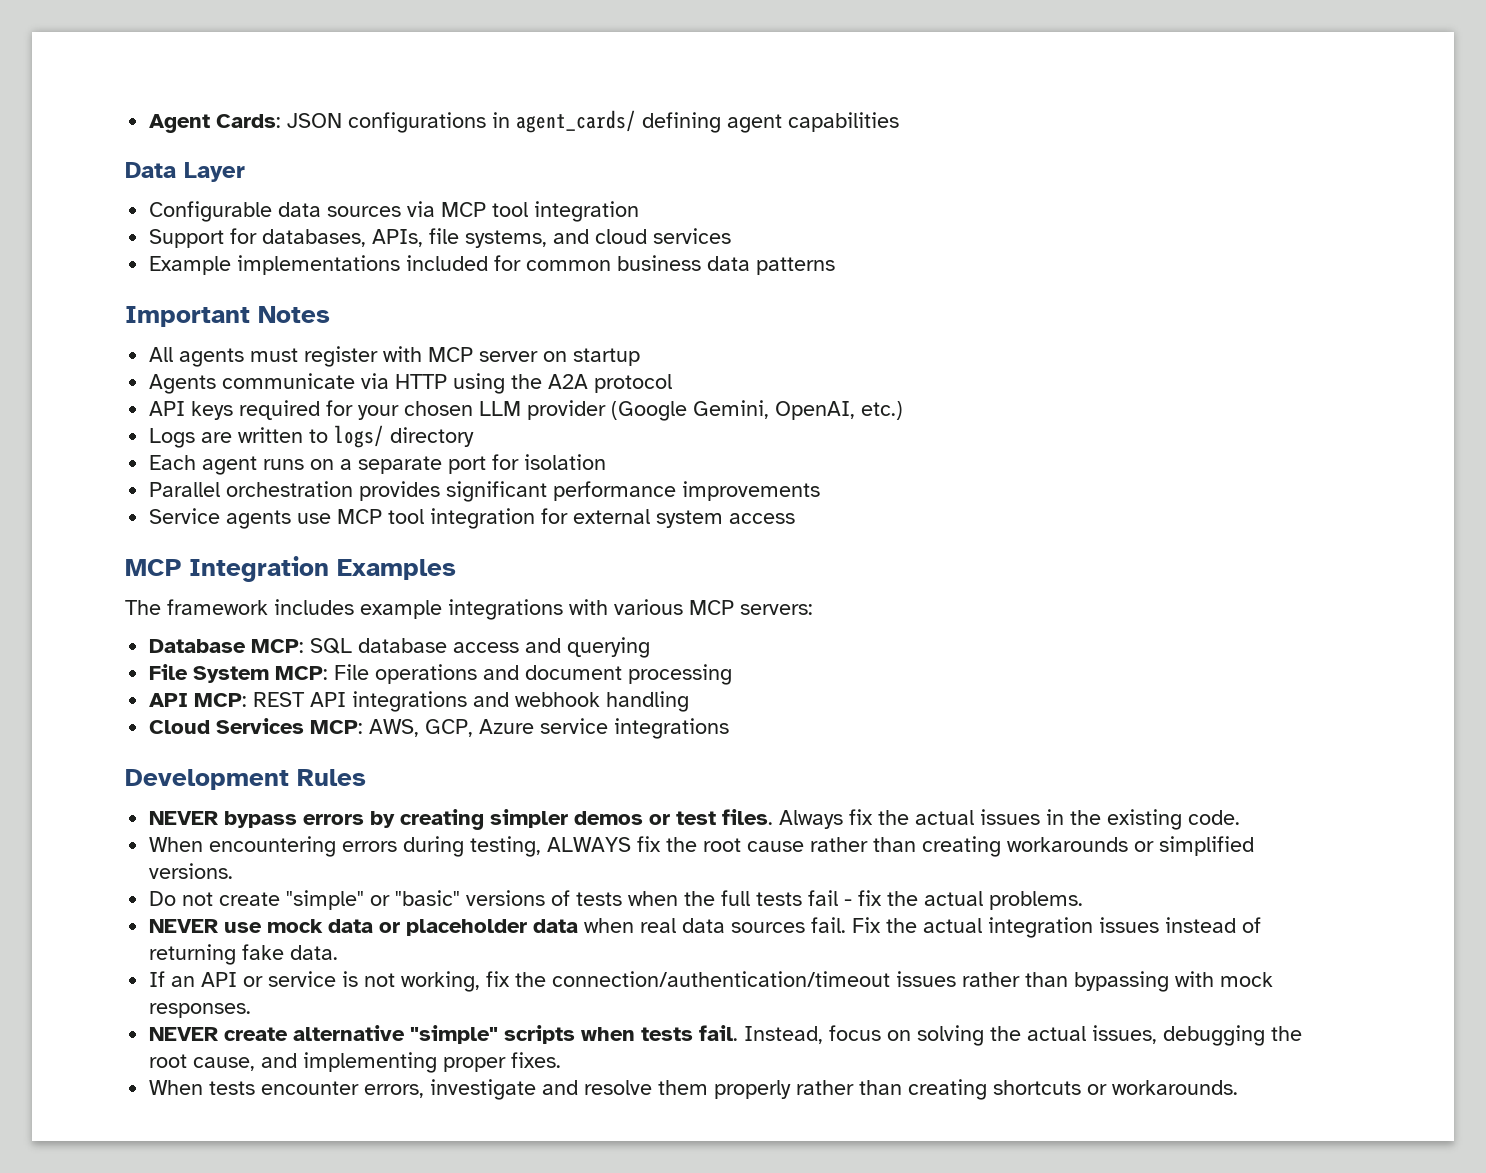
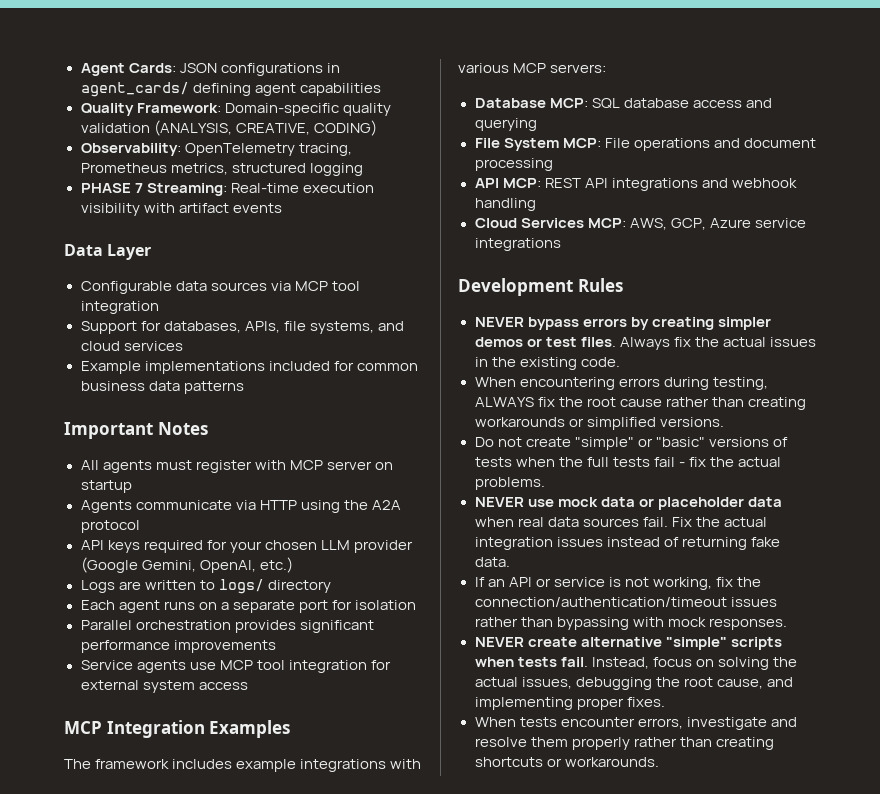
+ Quality Framework: Domain-specific quality validation (ANALYSIS, CREATIVE, CODING)
+ Observability: OpenTelemetry tracing, Prometheus metrics, structured logging
+ PHASE 7 Streaming: Real-time execution visibility with artifact events

